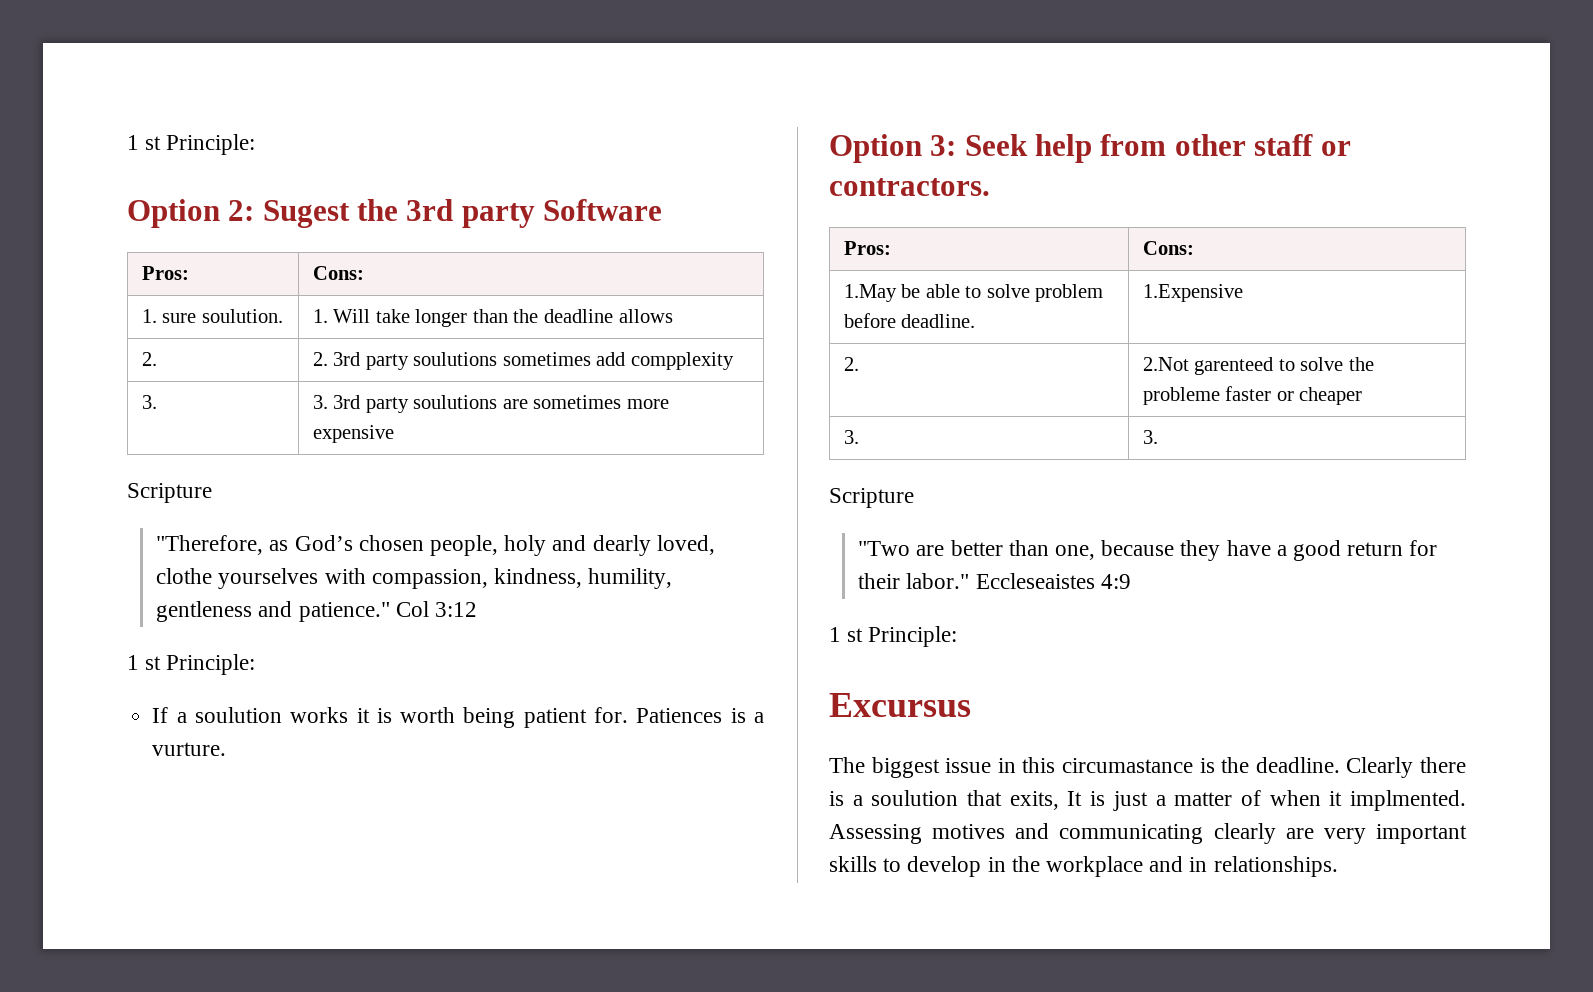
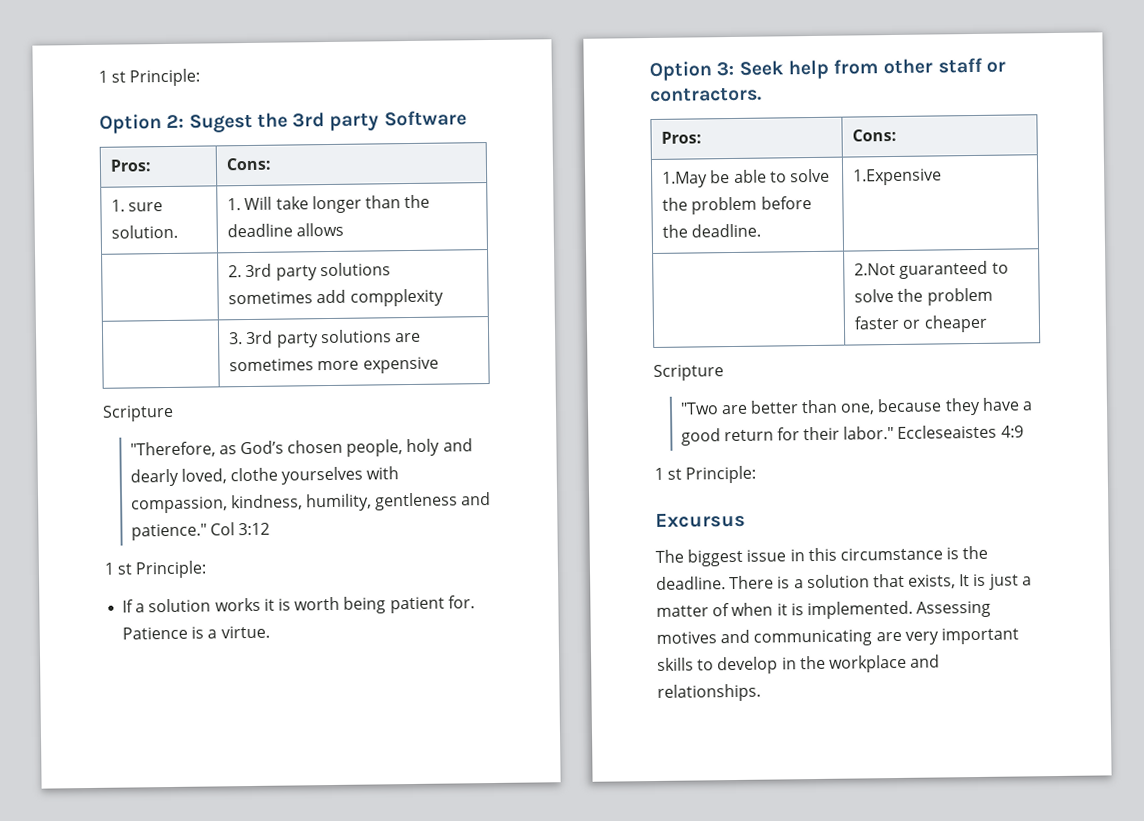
- 1. sure soulution. | 1. Will take longer than the deadline allows
+ 1. sure solution. | 1. Will take longer than the deadline allows
- 2. | 2. 3rd party soulutions sometimes add compplexity
+ | 2. 3rd party solutions sometimes add compplexity
- 3. | 3. 3rd party soulutions are sometimes more expensive
+ | 3. 3rd party solutions are sometimes more expensive
- If a soulution works it is worth being patient for.
+ If a solution works it is worth being patient for.
- Patiences is a vurture.
+ Patience is a virtue.
- 1.May be able to solve problem before deadline. | 1.Expensive
+ 1.May be able to solve the problem before the deadline. | 1.Expensive
- 2. | 2.Not garenteed to solve the probleme faster or cheaper
- 3. | 3.
+ | 2.Not guaranteed to solve the problem faster or cheaper
- The biggest issue in this circumastance is the deadline.
+ The biggest issue in this circumstance is the deadline.
- Clearly there is a soulution that exits, It is just a matter of when it implmented.
+ There is a solution that exists, It is just a matter of when it is implemented.
- Assessing motives and communicating clearly are very important skills to develop in the workplace and in relationships.
+ Assessing motives and communicating are very important skills to develop in the workplace and relationships.

